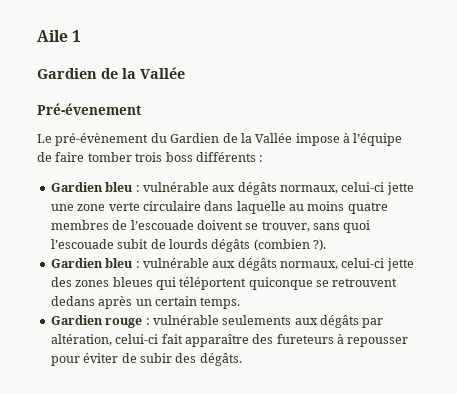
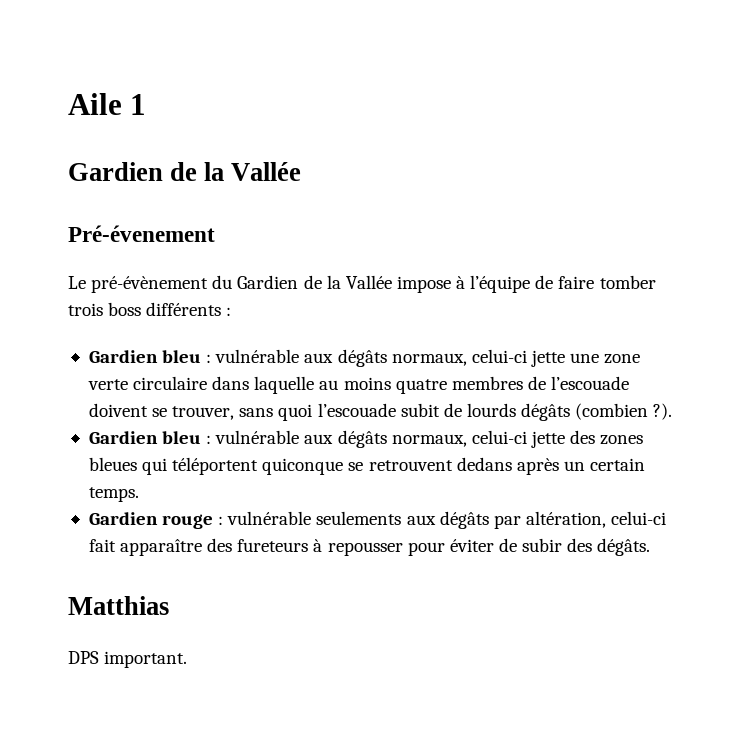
+ Matthias
+ DPS important.

